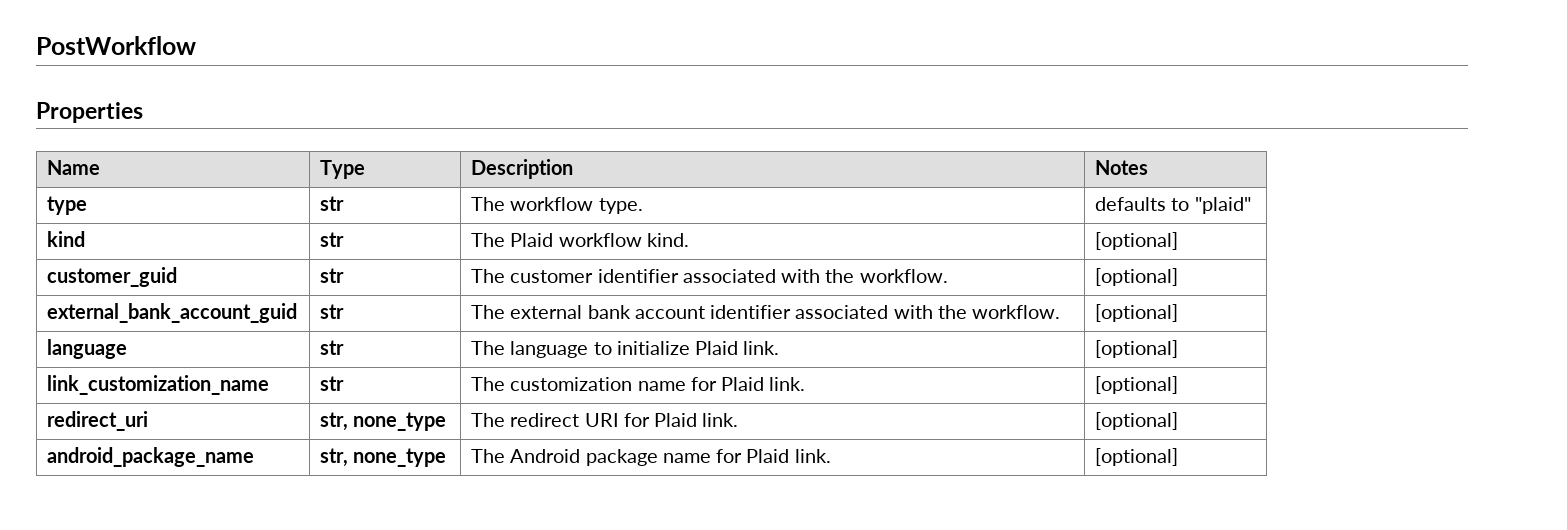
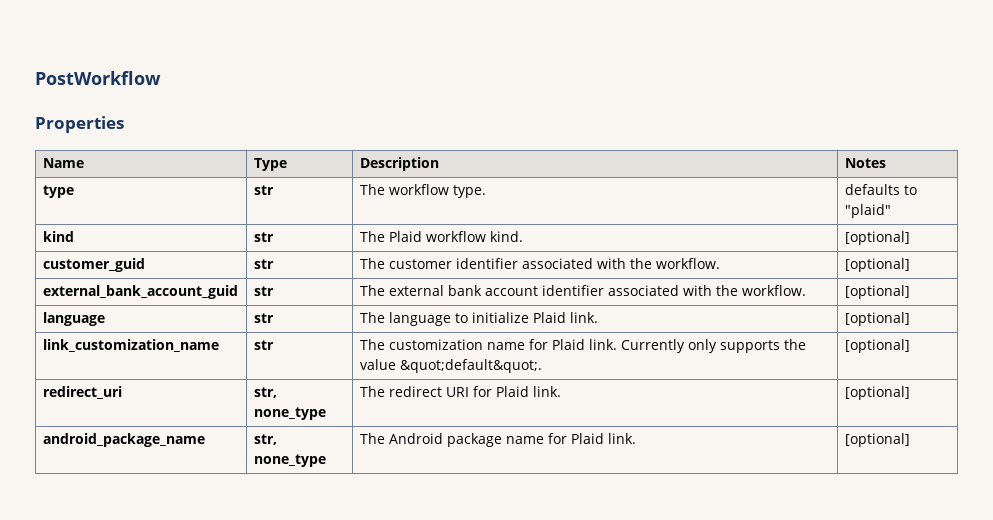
- link_customization_name | str | The customization name for Plaid link. | [optional]
+ link_customization_name | str | The customization name for Plaid link. Currently only supports the value &quot;default&quot;. | [optional]

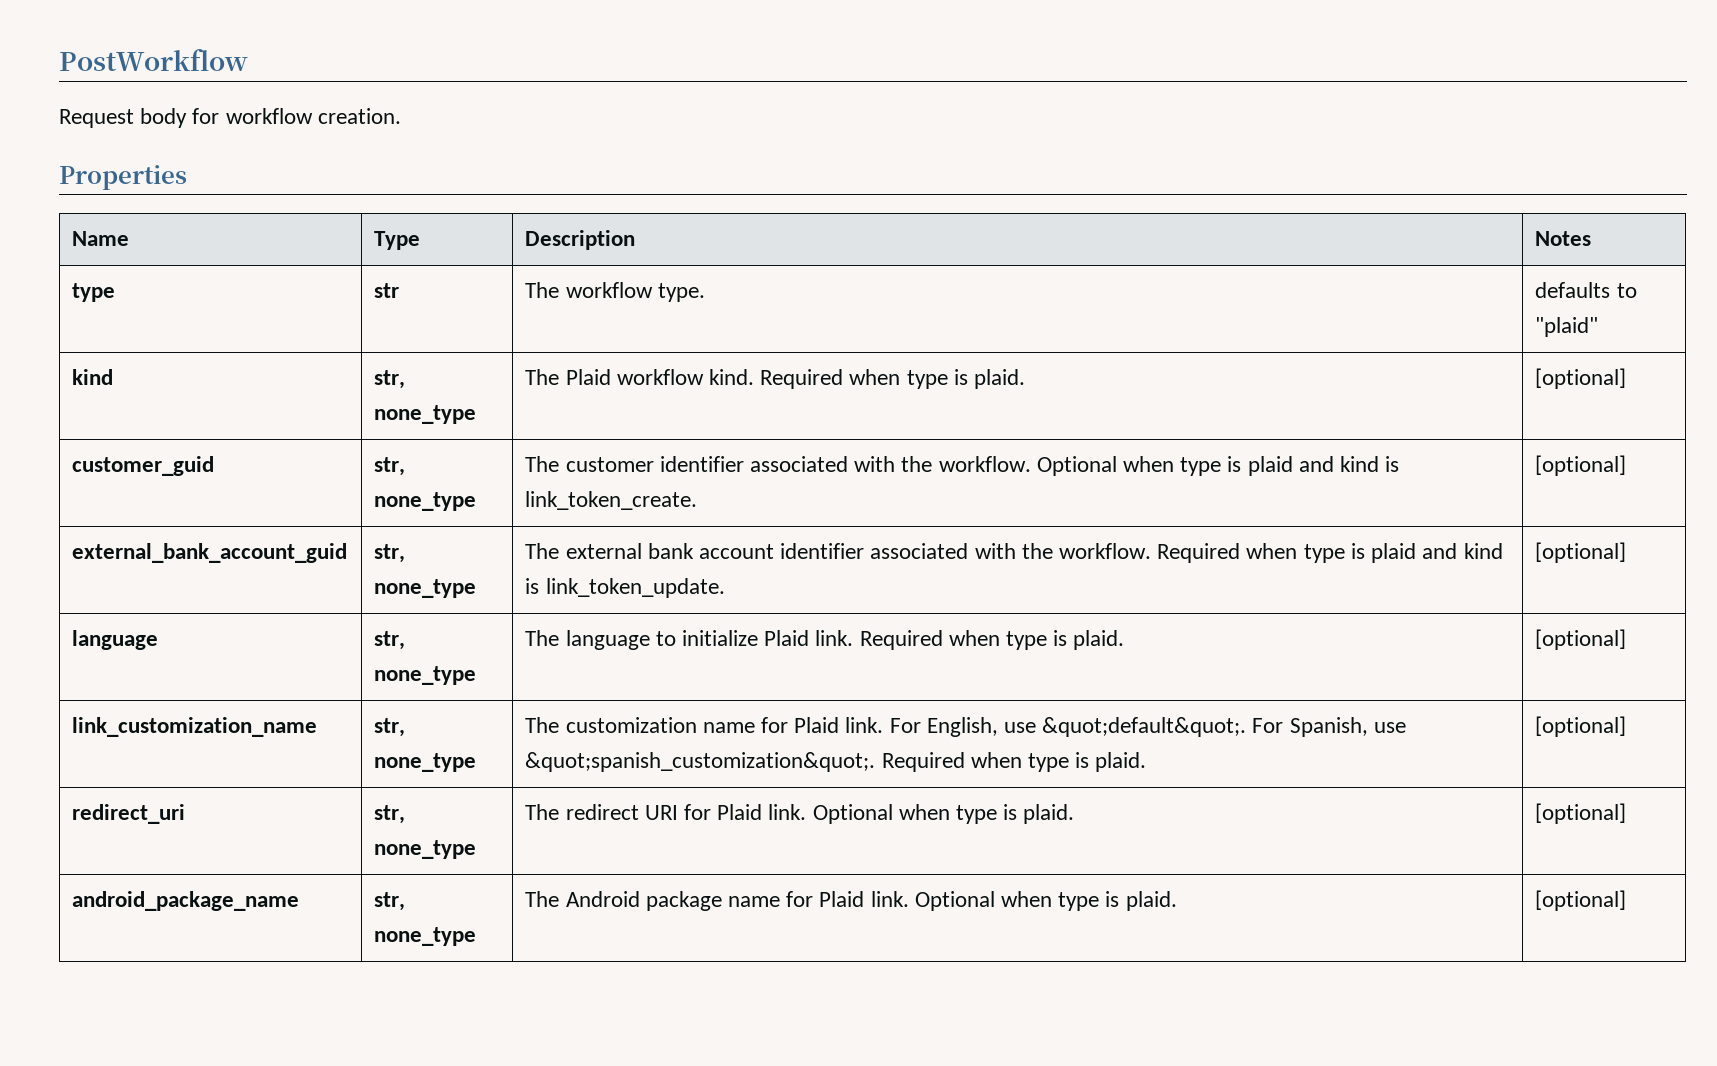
+ Request body for workflow creation.
- kind | str | The Plaid workflow kind. | [optional]
+ kind | str, none_type | The Plaid workflow kind. Required when type is plaid. | [optional]
- customer_guid | str | The customer identifier associated with the workflow. | [optional]
+ customer_guid | str, none_type | The customer identifier associated with the workflow. Optional when type is plaid and kind is link_token_create. | [optional]
- external_bank_account_guid | str | The external bank account identifier associated with the workflow. | [optional]
+ external_bank_account_guid | str, none_type | The external bank account identifier associated with the workflow. Required when type is plaid and kind is link_token_update. | [optional]
- language | str | The language to initialize Plaid link. | [optional]
+ language | str, none_type | The language to initialize Plaid link. Required when type is plaid. | [optional]
- link_customization_name | str | The customization name for Plaid link. Currently only supports the value &quot;default&quot;. | [optional]
+ link_customization_name | str, none_type | The customization name for Plaid link. For English, use &quot;default&quot;. For Spanish, use &quot;spanish_customization&quot;. Required when type is plaid. | [optional]
- redirect_uri | str, none_type | The redirect URI for Plaid link. | [optional]
+ redirect_uri | str, none_type | The redirect URI for Plaid link. Optional when type is plaid. | [optional]
- android_package_name | str, none_type | The Android package name for Plaid link. | [optional]
+ android_package_name | str, none_type | The Android package name for Plaid link. Optional when type is plaid. | [optional]

